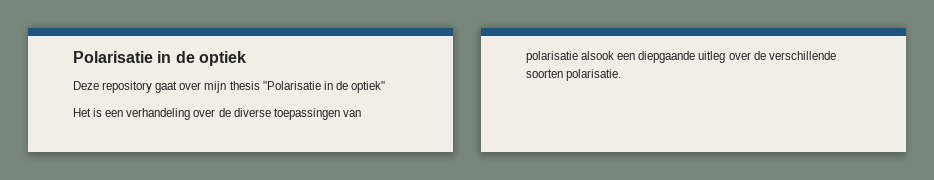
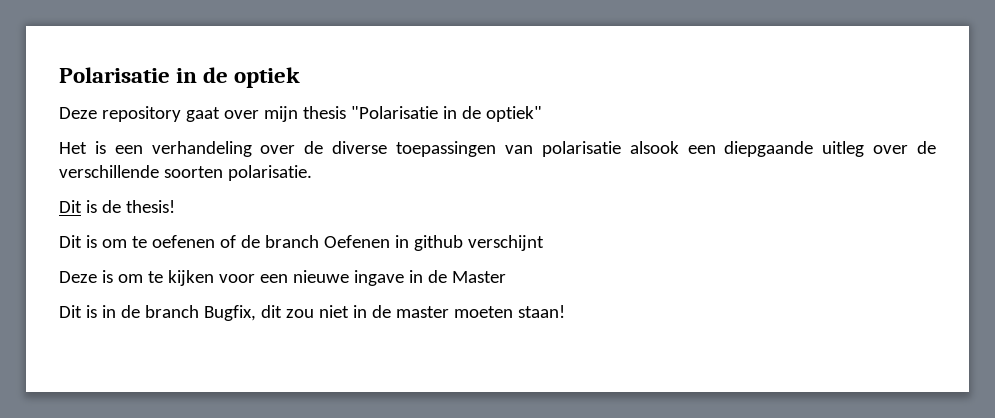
+ Dit is de thesis!
+ Dit is om te oefenen of de branch Oefenen in github verschijnt
+ Deze is om te kijken voor een nieuwe ingave in de Master
+ Dit is in de branch Bugfix, dit zou niet in de master moeten staan!

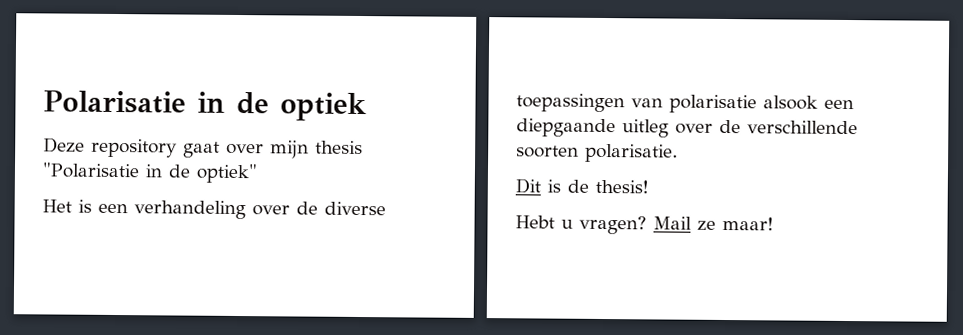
- Dit is om te oefenen of de branch Oefenen in github verschijnt
- Deze is om te kijken voor een nieuwe ingave in de Master
- Dit is in de branch Bugfix, dit zou niet in de master moeten staan!
+ Hebt u vragen? Mail ze maar!

